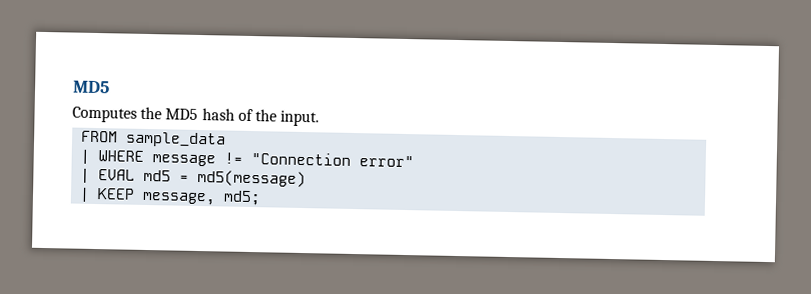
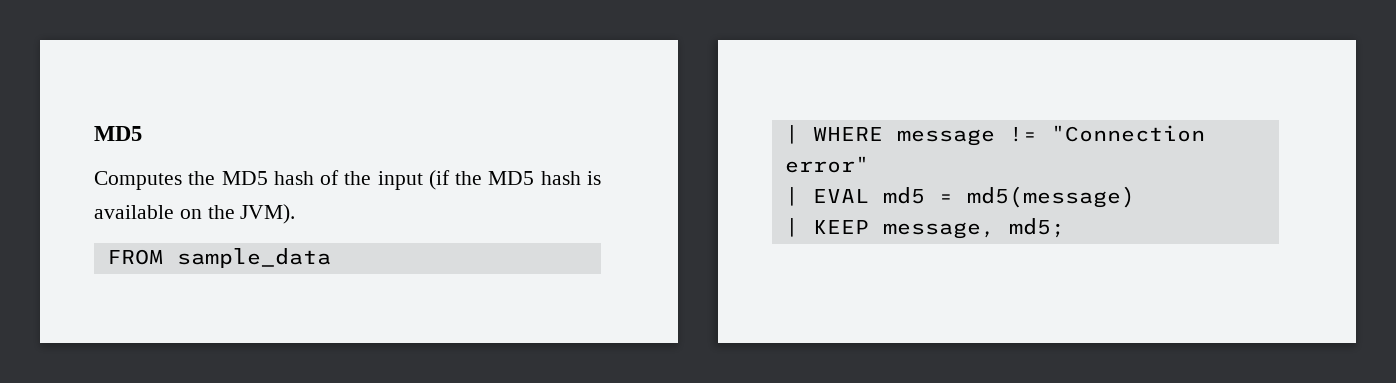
- Computes the MD5 hash of the input.
+ Computes the MD5 hash of the input (if the MD5 hash is available on the JVM).

